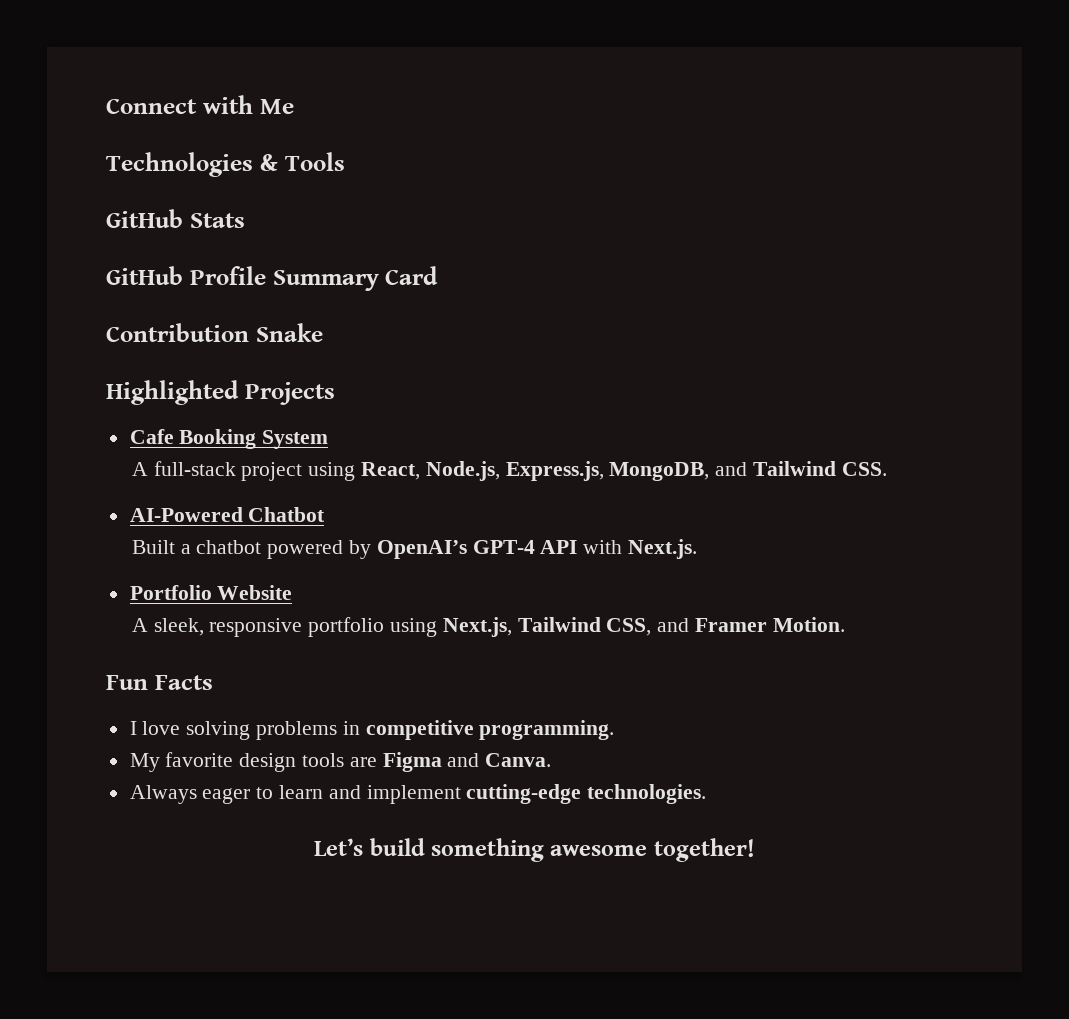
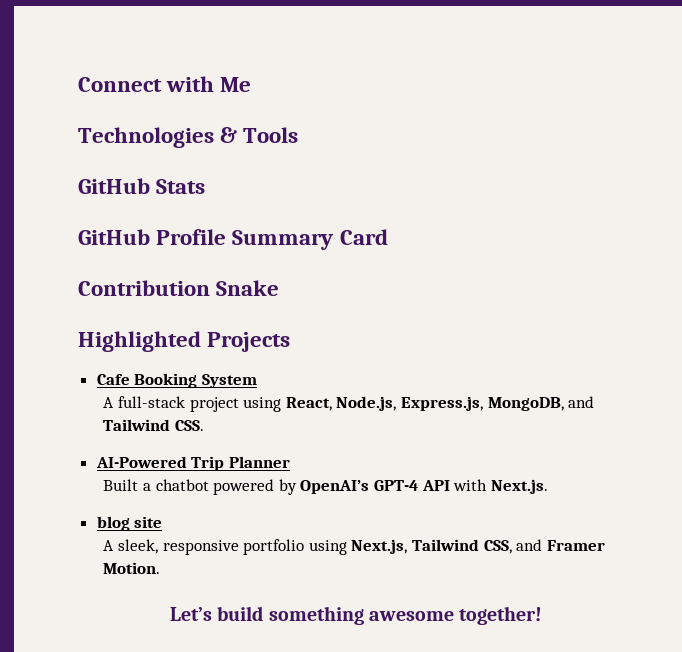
- AI-Powered Chatbot
+ AI-Powered Trip Planner
- Portfolio Website
+ blog site
- Fun Facts
- I love solving problems in competitive programming.
- My favorite design tools are Figma and Canva.
- Always eager to learn and implement cutting-edge technologies.

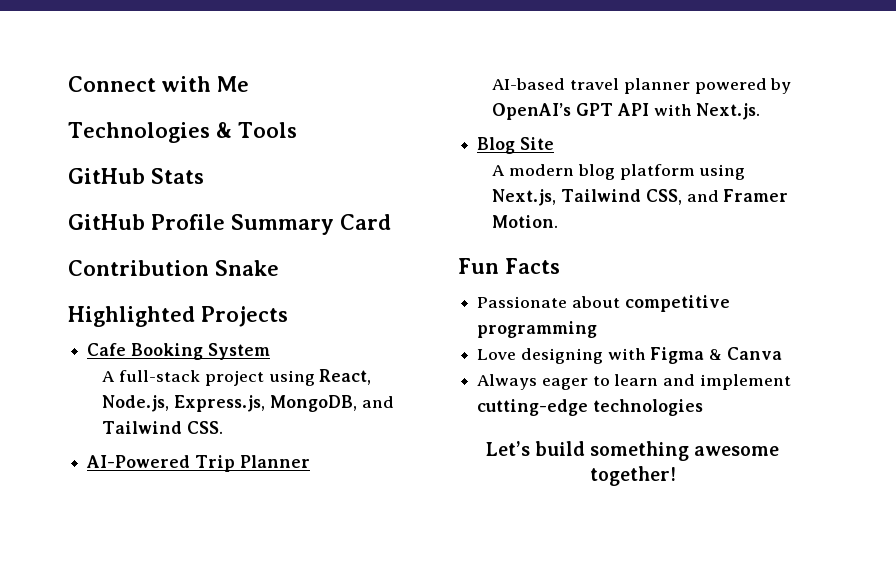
- Built a chatbot powered by OpenAI’s GPT-4 API with Next.js.
+ AI-based travel planner powered by OpenAI’s GPT API with Next.js.
- blog site
- A sleek, responsive portfolio using Next.js, Tailwind CSS, and Framer Motion.
+ Blog Site
+ A modern blog platform using Next.js, Tailwind CSS, and Framer Motion.
+ Fun Facts
+ Passionate about competitive programming
+ Love designing with Figma & Canva
+ Always eager to learn and implement cutting-edge technologies

